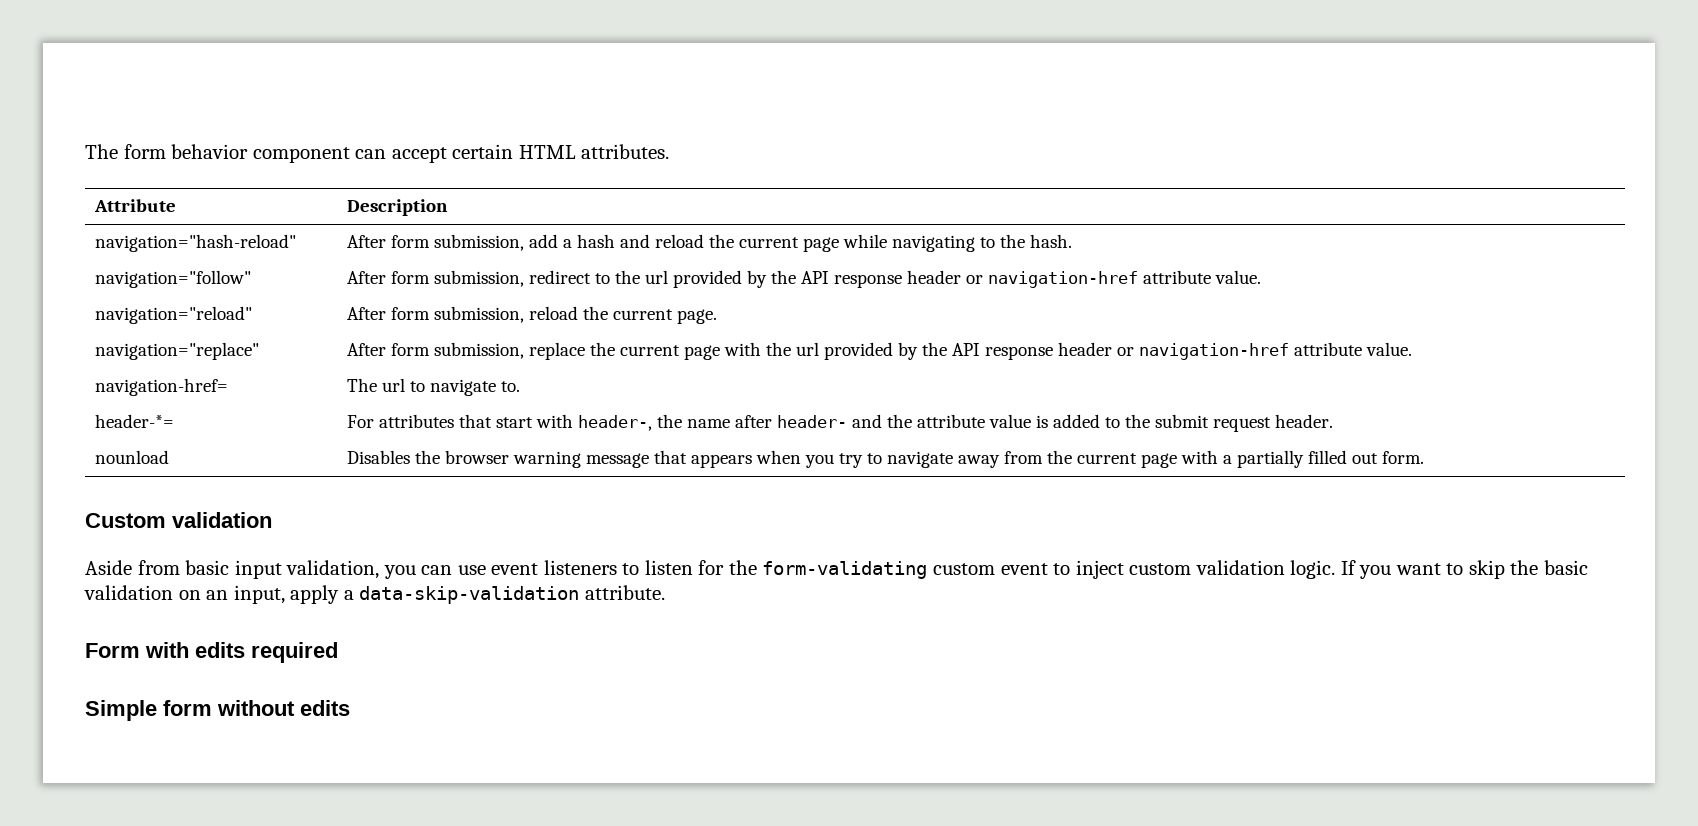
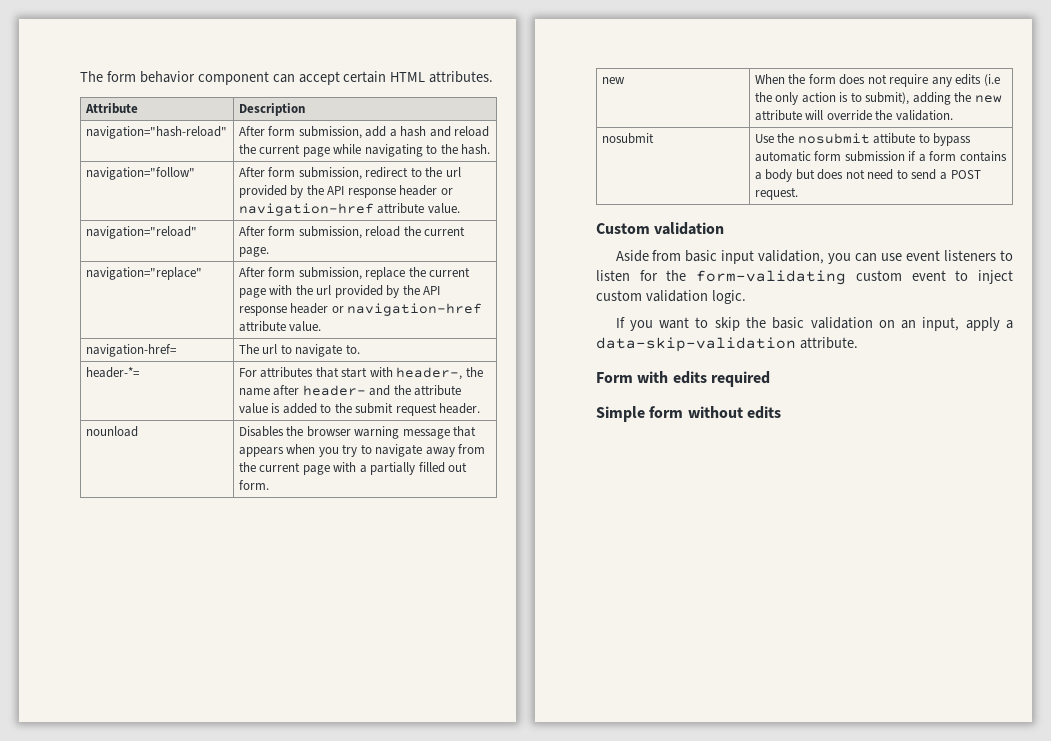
+ new | When the form does not require any edits (i.e the only action is to submit), adding the new attribute will override the validation.
+ nosubmit | Use the nosubmit attibute to bypass automatic form submission if a form contains a body but does not need to send a POST request.
- Aside from basic input validation, you can use event listeners to listen for the form-validating custom event to inject custom validation logic. If you want to skip the basic validation on an input, apply a data-skip-validation attribute.
+ Aside from basic input validation, you can use event listeners to listen for the form-validating custom event to inject custom validation logic.
+ If you want to skip the basic validation on an input, apply a data-skip-validation attribute.

